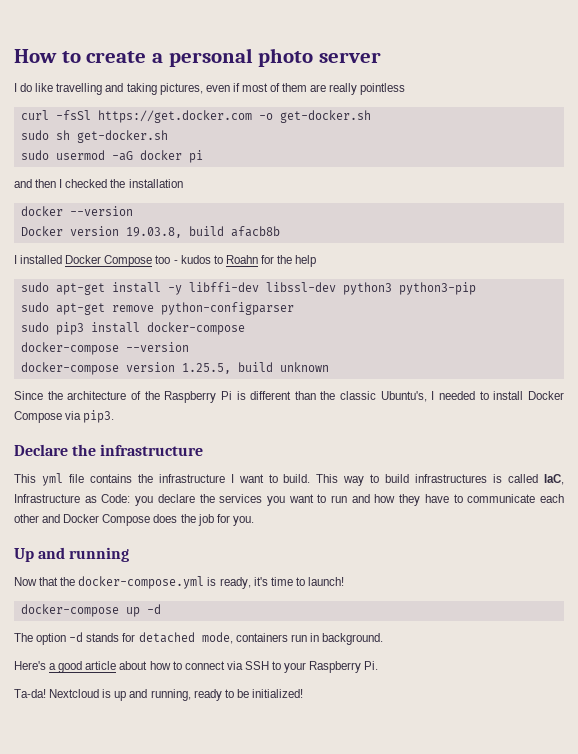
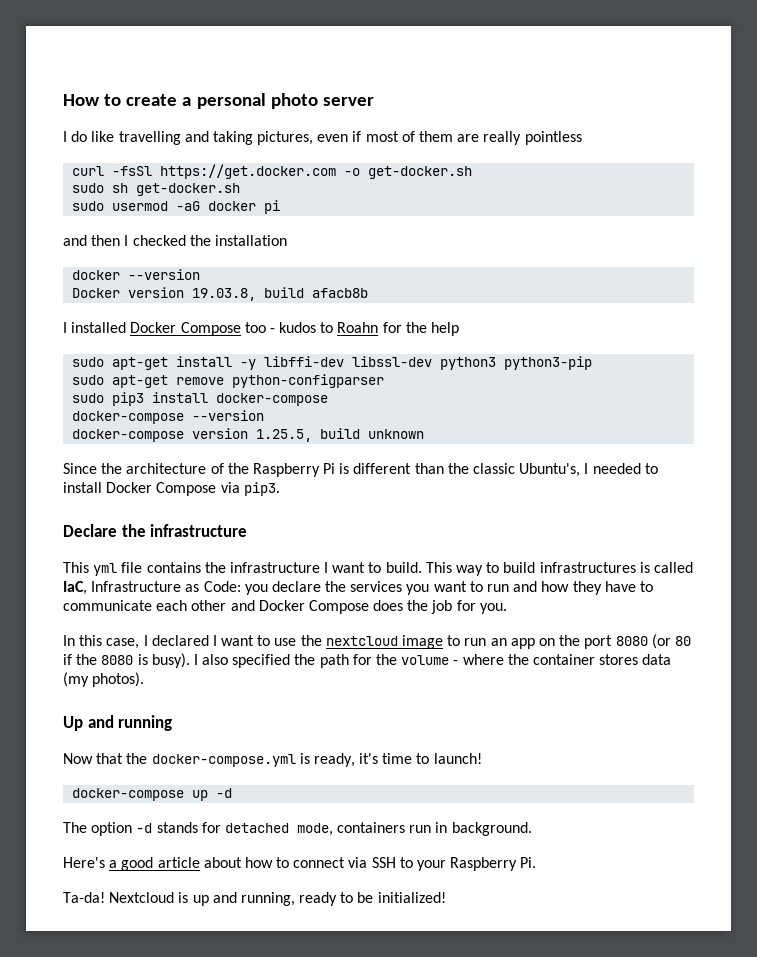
+ In this case, I declared I want to use the nextcloud image to run an app on the port 8080 (or 80 if the 8080 is busy). I also specified the path for the volume - where the container stores data (my photos).

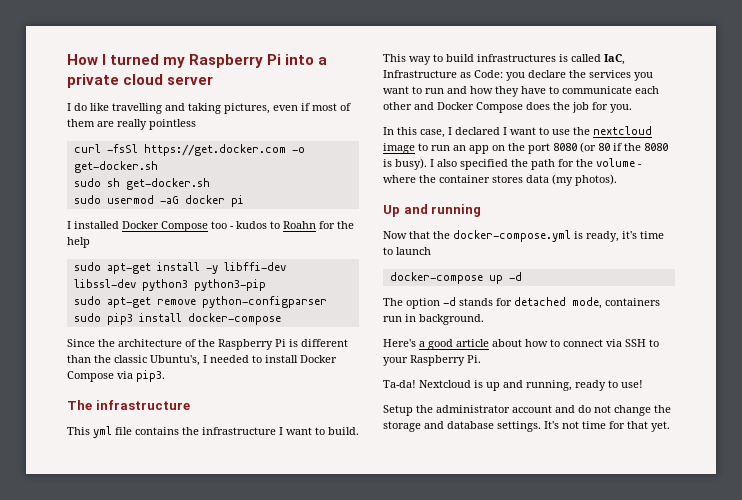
- How to create a personal photo server
+ How I turned my Raspberry Pi into a private cloud server
- and then I checked the installation
- docker --version
- Docker version 19.03.8, build afacb8b
- docker-compose --version
- docker-compose version 1.25.5, build unknown
- Declare the infrastructure
+ The infrastructure
- Now that the docker-compose.yml is ready, it's time to launch!
+ Now that the docker-compose.yml is ready, it's time to launch
- Nextcloud is up and running, ready to be initialized!
+ Nextcloud is up and running, ready to use!
+ Setup the administrator account and do not change the storage and database settings. It's not time for that yet.

